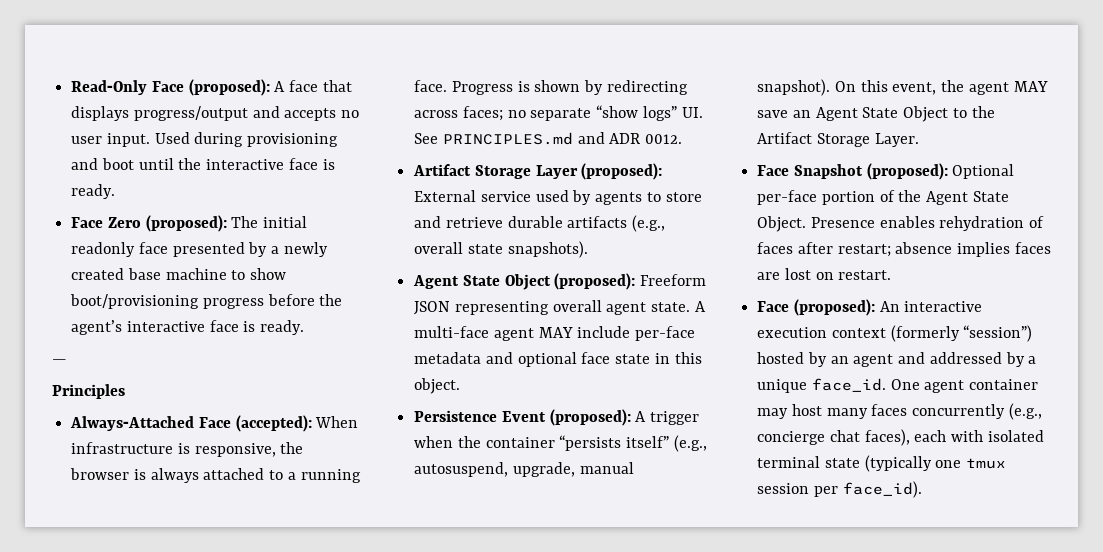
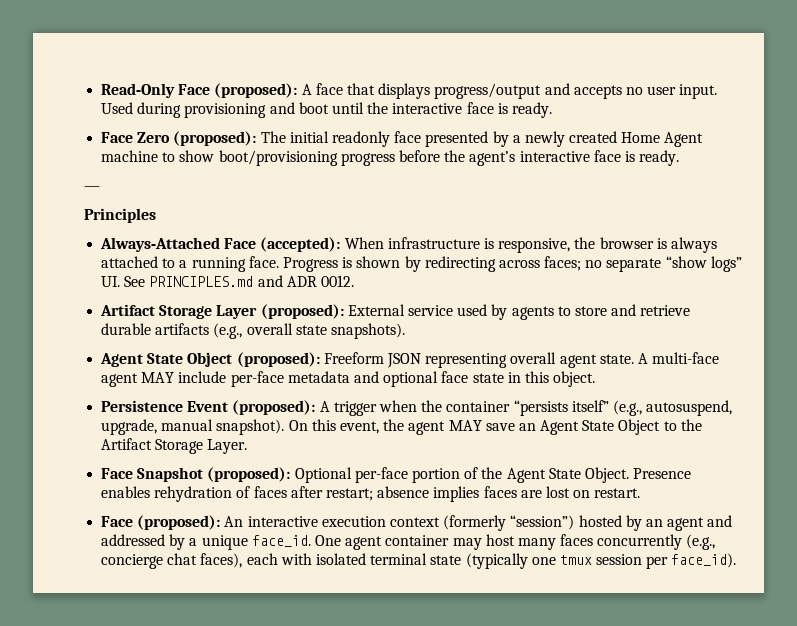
- Face Zero (proposed): The initial readonly face presented by a newly created base machine to show boot/provisioning progress before the agent’s interactive face is ready.
+ Face Zero (proposed): The initial readonly face presented by a newly created Home Agent machine to show boot/provisioning progress before the agent’s interactive face is ready.

